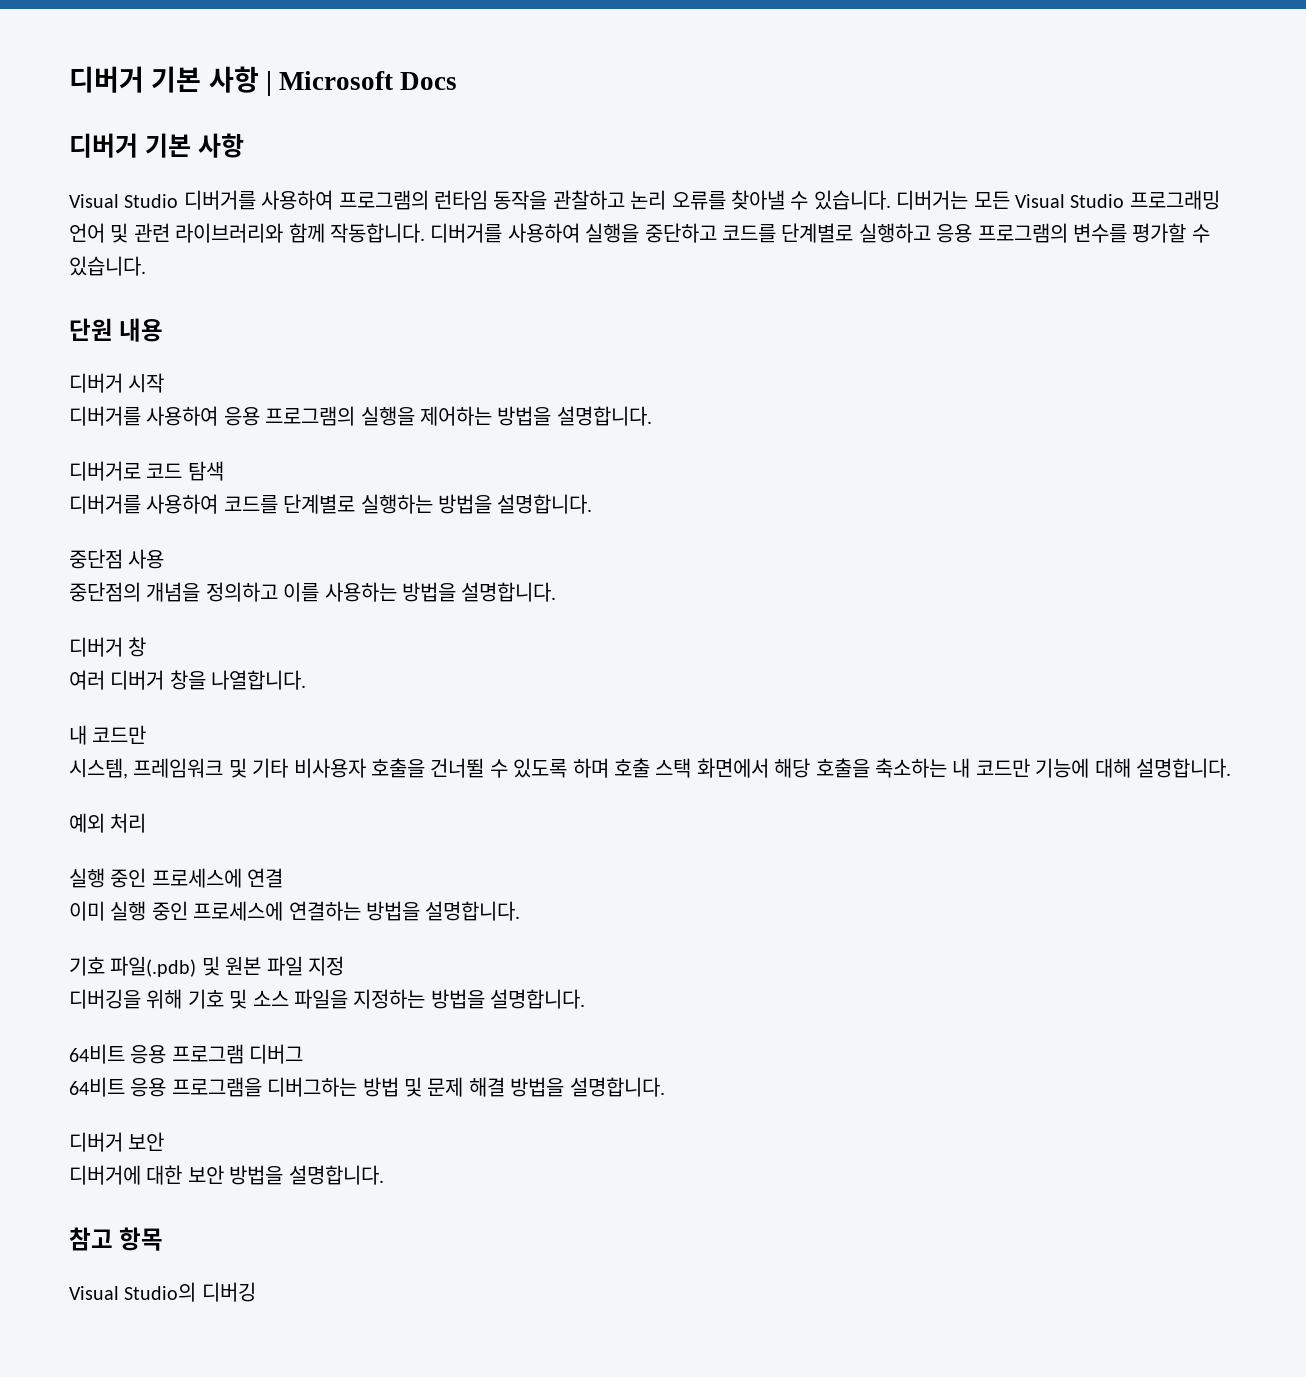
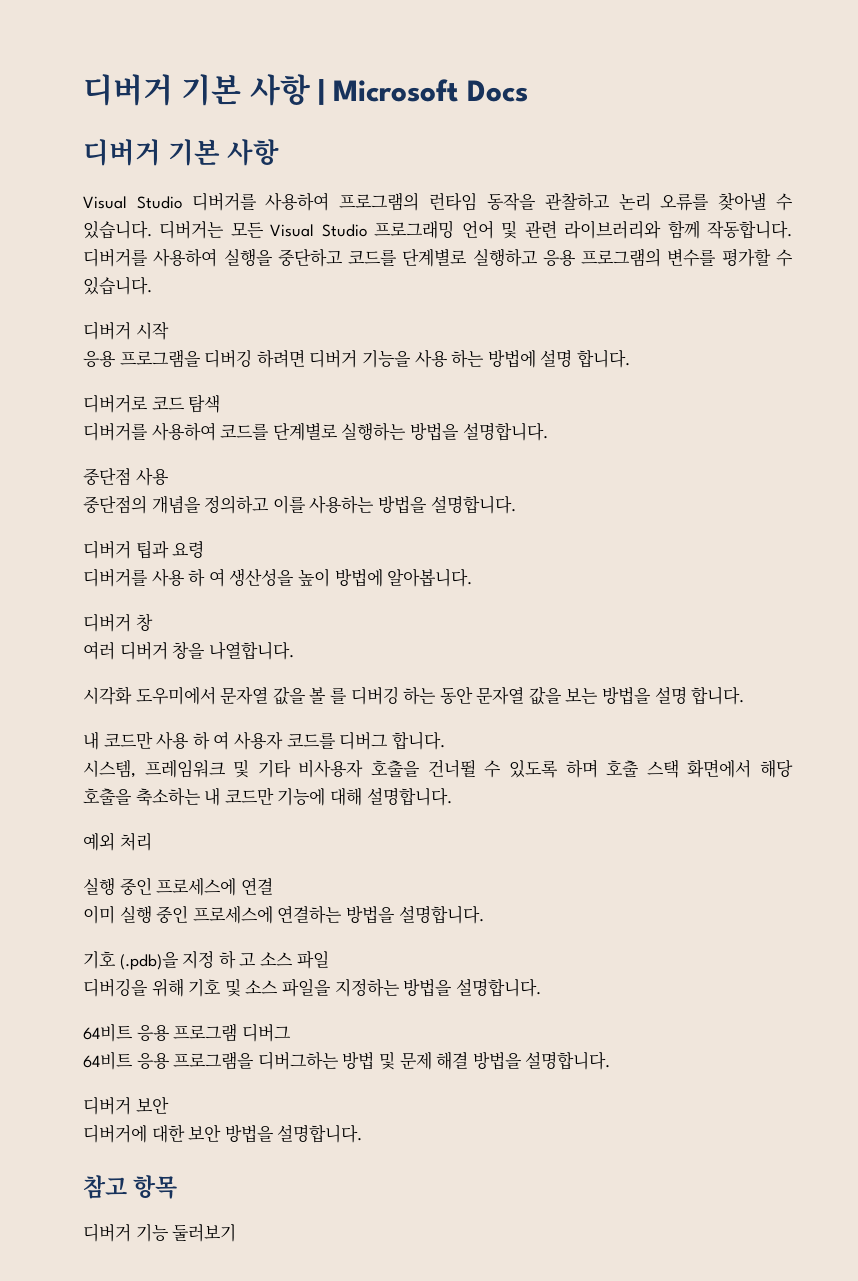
- 단원 내용
- 디버거를 사용하여 응용 프로그램의 실행을 제어하는 방법을 설명합니다.
+ 응용 프로그램을 디버깅 하려면 디버거 기능을 사용 하는 방법에 설명 합니다.
+ 디버거 팁과 요령
+ 디버거를 사용 하 여 생산성을 높이 방법에 알아봅니다.
  여러 디버거 창을 나열합니다.
- 내 코드만
+ 시각화 도우미에서 문자열 값을 볼 를 디버깅 하는 동안 문자열 값을 보는 방법을 설명 합니다.
+ 내 코드만 사용 하 여 사용자 코드를 디버그 합니다.
- 기호 파일(.pdb) 및 원본 파일 지정
+ 기호 (.pdb)을 지정 하 고 소스 파일
- Visual Studio의 디버깅
+ 디버거 기능 둘러보기

